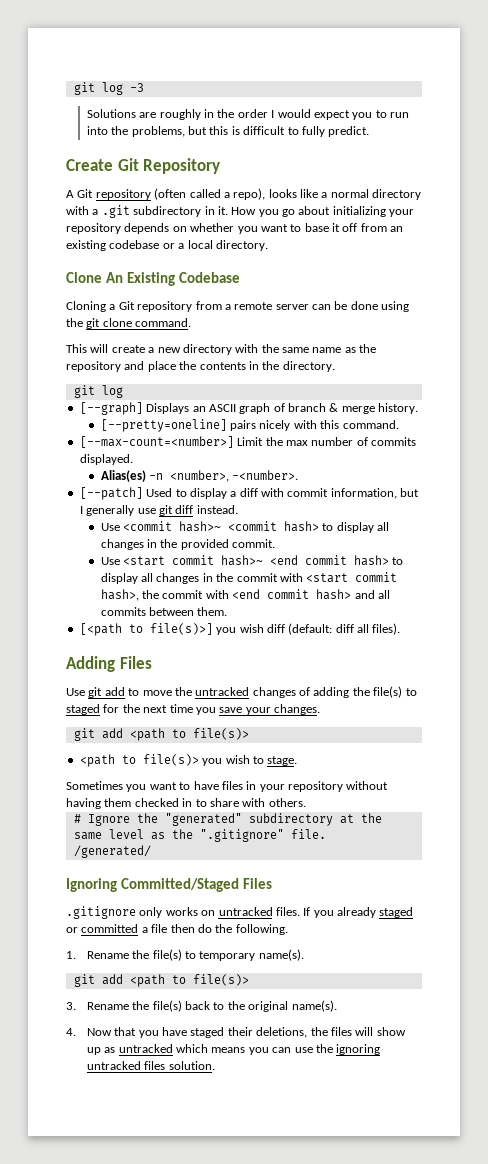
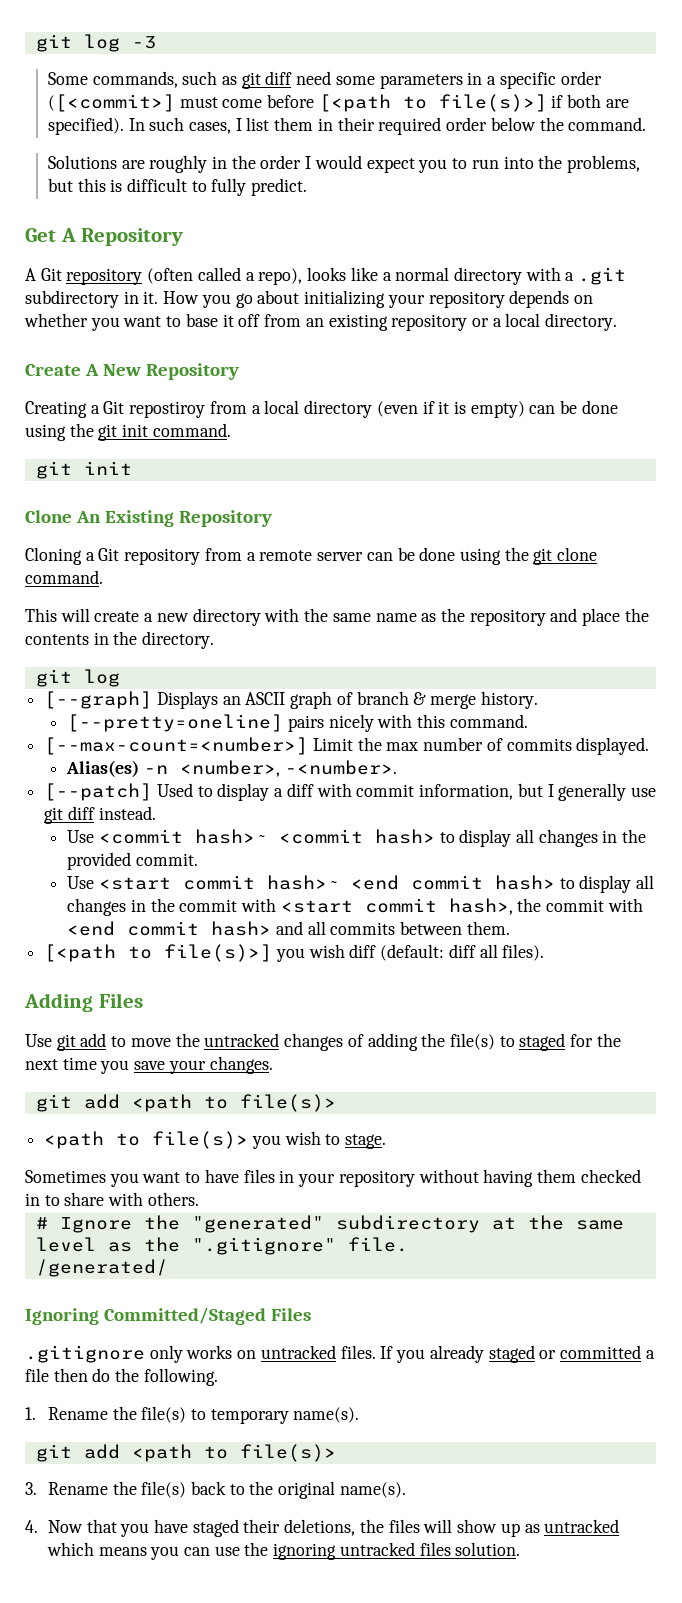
+ Some commands, such as git diff need some parameters in a specific order ([<commit>] must come before [<path to file(s)>] if both are specified). In such cases, I list them in their required order below the command.
- Create Git Repository
+ Get A Repository
- How you go about initializing your repository depends on whether you want to base it off from an existing codebase or a local directory.
+ How you go about initializing your repository depends on whether you want to base it off from an existing repository or a local directory.
+ Create A New Repository
+ Creating a Git repostiroy from a local directory (even if it is empty) can be done using the git init command.
+ git init
- Clone An Existing Codebase
+ Clone An Existing Repository

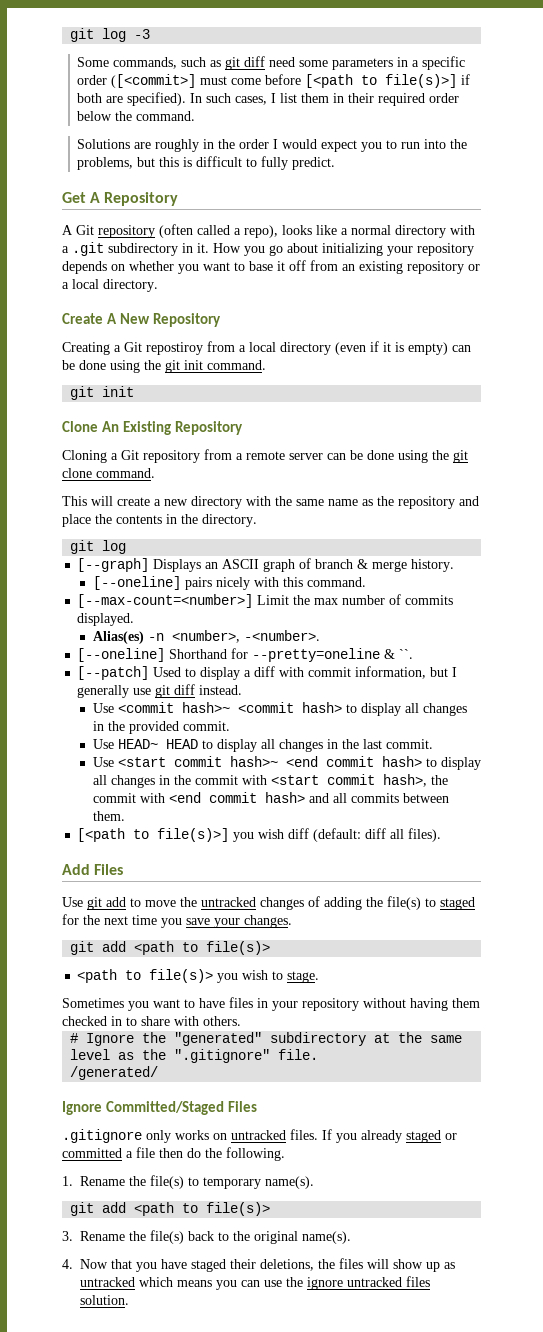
- [--pretty=oneline] pairs nicely with this command.
+ [--oneline] pairs nicely with this command.
+ [--oneline] Shorthand for --pretty=oneline & ``.
+ Use HEAD~ HEAD to display all changes in the last commit.
- Adding Files
+ Add Files
- Ignoring Committed/Staged Files
+ Ignore Committed/Staged Files
- 4. Now that you have staged their deletions, the files will show up as untracked which means you can use the ignoring untracked files solution.
+ 4. Now that you have staged their deletions, the files will show up as untracked which means you can use the ignore untracked files solution.

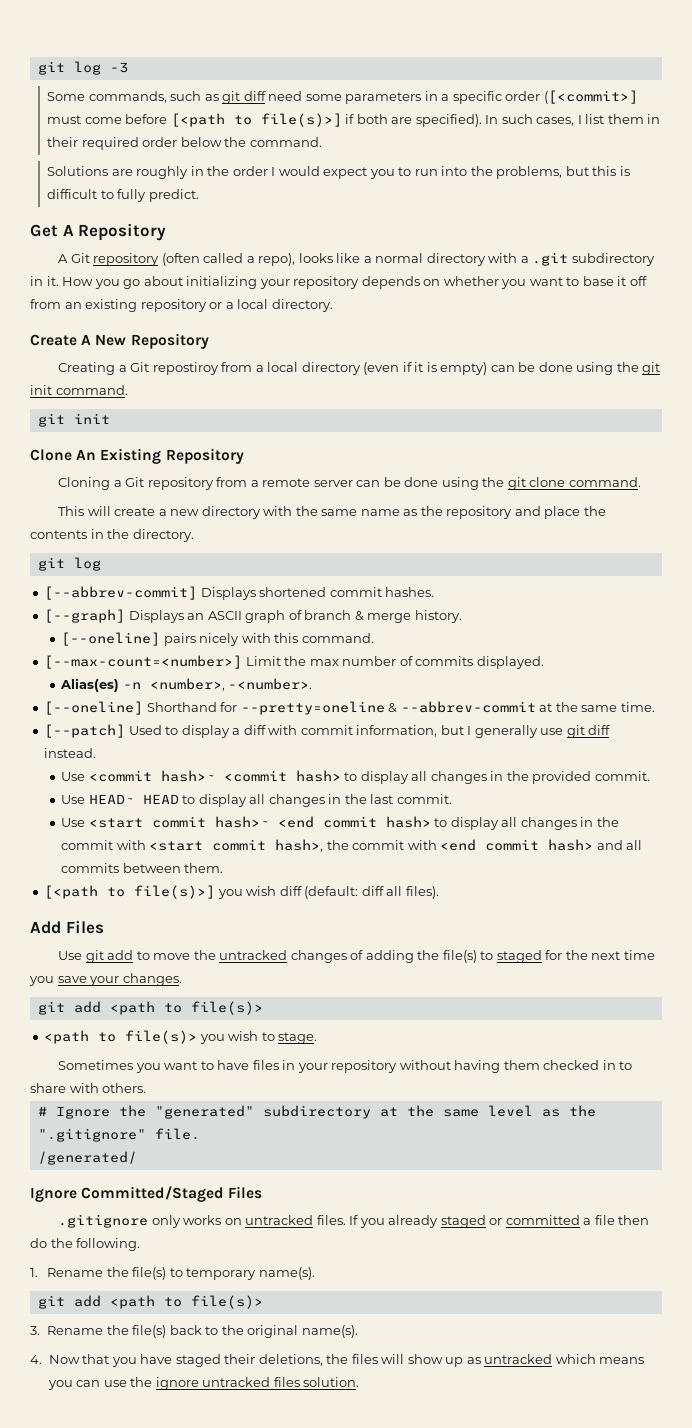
+ [--abbrev-commit] Displays shortened commit hashes.
- [--oneline] Shorthand for --pretty=oneline & ``.
+ [--oneline] Shorthand for --pretty=oneline & --abbrev-commit at the same time.

